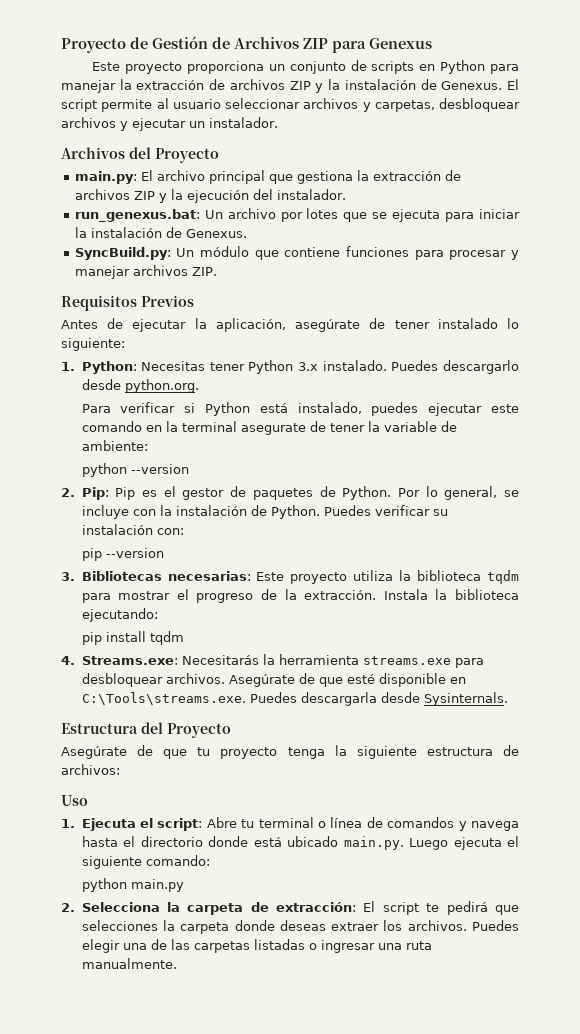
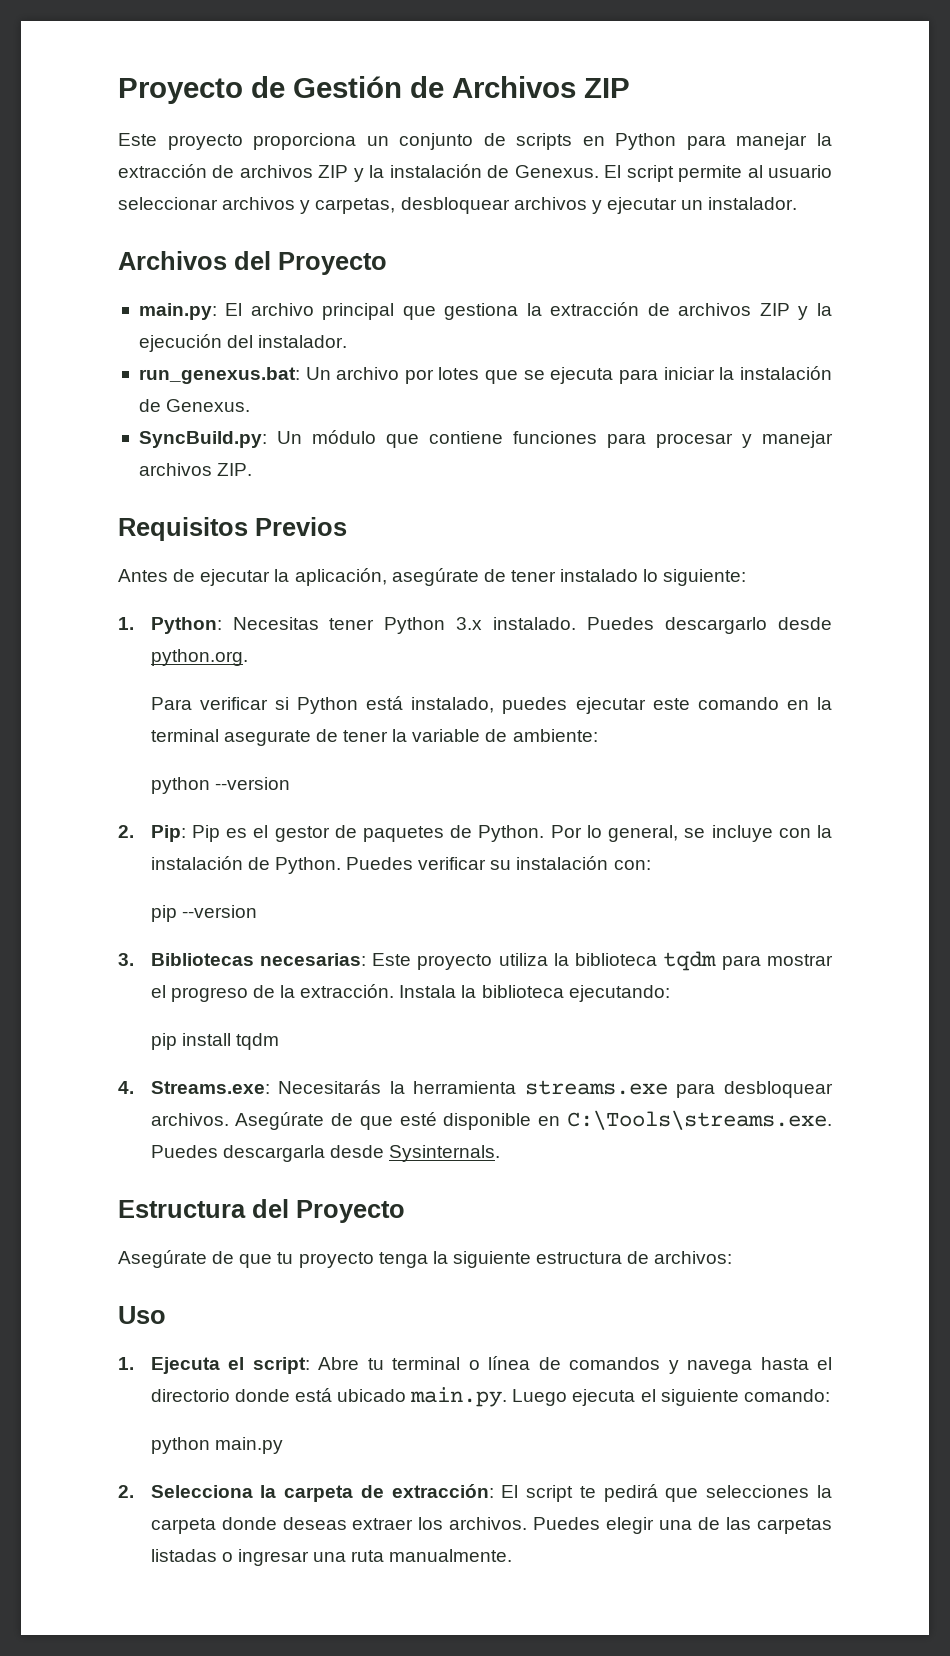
- Proyecto de Gestión de Archivos ZIP para Genexus
+ Proyecto de Gestión de Archivos ZIP

